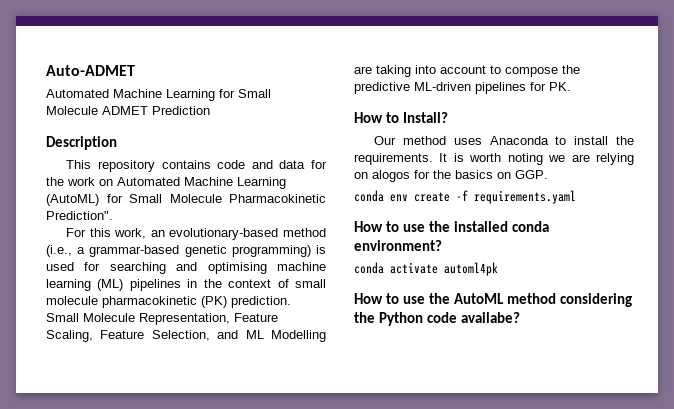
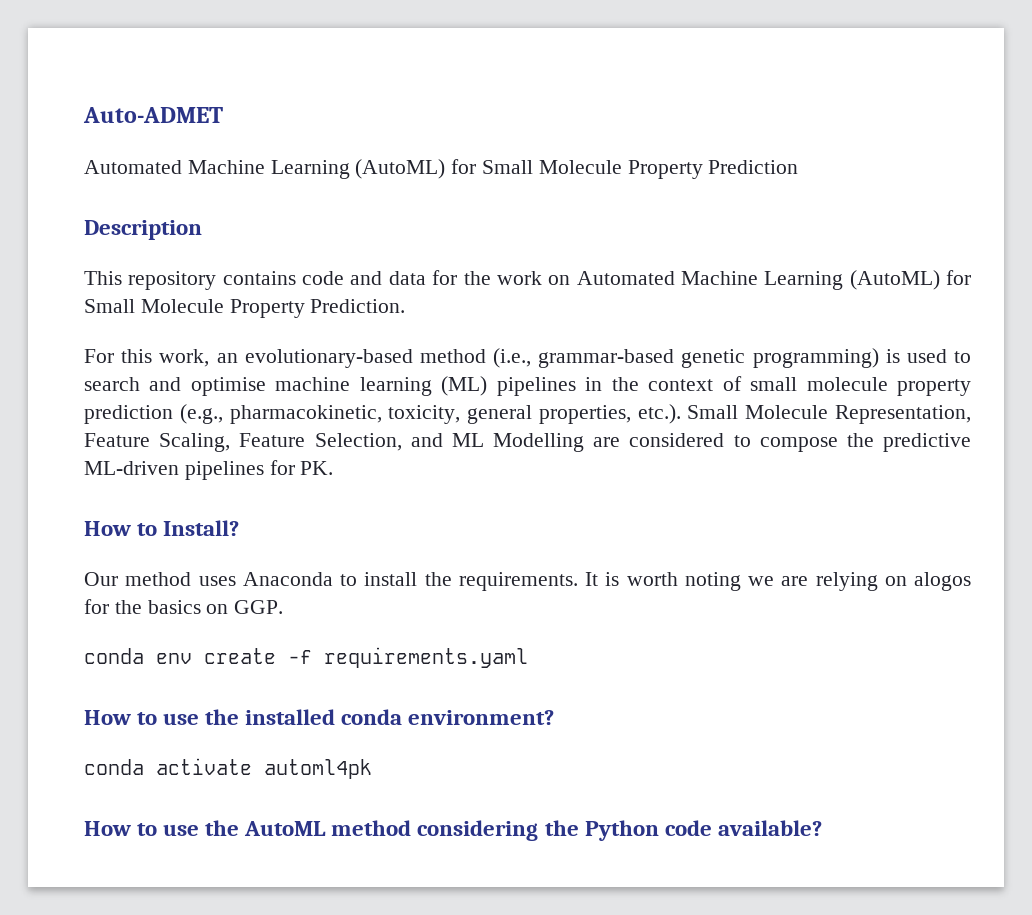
- Automated Machine Learning for Small Molecule ADMET Prediction
+ Automated Machine Learning (AutoML) for Small Molecule Property Prediction
- This repository contains code and data for the work on Automated Machine Learning (AutoML) for Small Molecule Pharmacokinetic Prediction".
+ This repository contains code and data for the work on Automated Machine Learning (AutoML) for Small Molecule Property Prediction.
- For this work, an evolutionary-based method (i.e., a grammar-based genetic programming) is used for searching and optimising machine learning (ML) pipelines in the context of small molecule pharmacokinetic (PK) prediction. Small Molecule Representation, Feature Scaling, Feature Selection, and ML Modelling are taking into account to compose the predictive ML-driven pipelines for PK.
+ For this work, an evolutionary-based method (i.e., grammar-based genetic programming) is used to search and optimise machine learning (ML) pipelines in the context of small molecule property prediction (e.g., pharmacokinetic, toxicity, general properties, etc.). Small Molecule Representation, Feature Scaling, Feature Selection, and ML Modelling are considered to compose the predictive ML-driven pipelines for PK.
- How to use the AutoML method considering the Python code availabe?
+ How to use the AutoML method considering the Python code available?

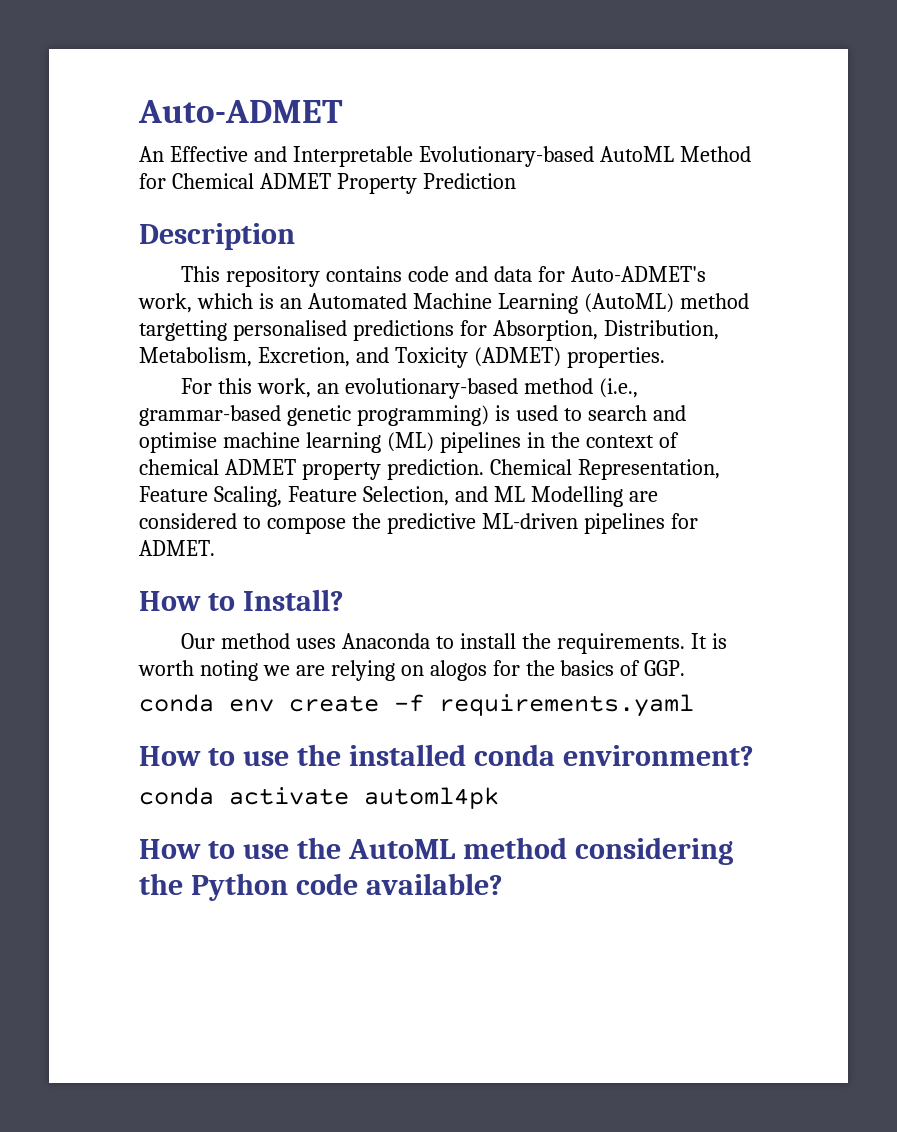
- Automated Machine Learning (AutoML) for Small Molecule Property Prediction
+ An Effective and Interpretable Evolutionary-based AutoML Method for Chemical ADMET Property Prediction
- This repository contains code and data for the work on Automated Machine Learning (AutoML) for Small Molecule Property Prediction.
+ This repository contains code and data for Auto-ADMET's work, which is an Automated Machine Learning (AutoML) method targetting personalised predictions for Absorption, Distribution, Metabolism, Excretion, and Toxicity (ADMET) properties.
- For this work, an evolutionary-based method (i.e., grammar-based genetic programming) is used to search and optimise machine learning (ML) pipelines in the context of small molecule property prediction (e.g., pharmacokinetic, toxicity, general properties, etc.). Small Molecule Representation, Feature Scaling, Feature Selection, and ML Modelling are considered to compose the predictive ML-driven pipelines for PK.
+ For this work, an evolutionary-based method (i.e., grammar-based genetic programming) is used to search and optimise machine learning (ML) pipelines in the context of chemical ADMET property prediction. Chemical Representation, Feature Scaling, Feature Selection, and ML Modelling are considered to compose the predictive ML-driven pipelines for ADMET.
- It is worth noting we are relying on alogos for the basics on GGP.
+ It is worth noting we are relying on alogos for the basics of GGP.

